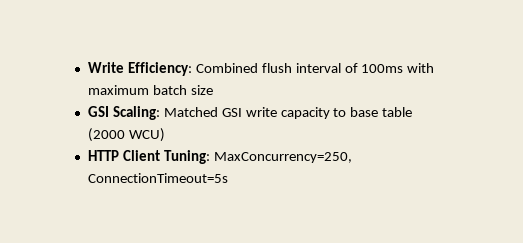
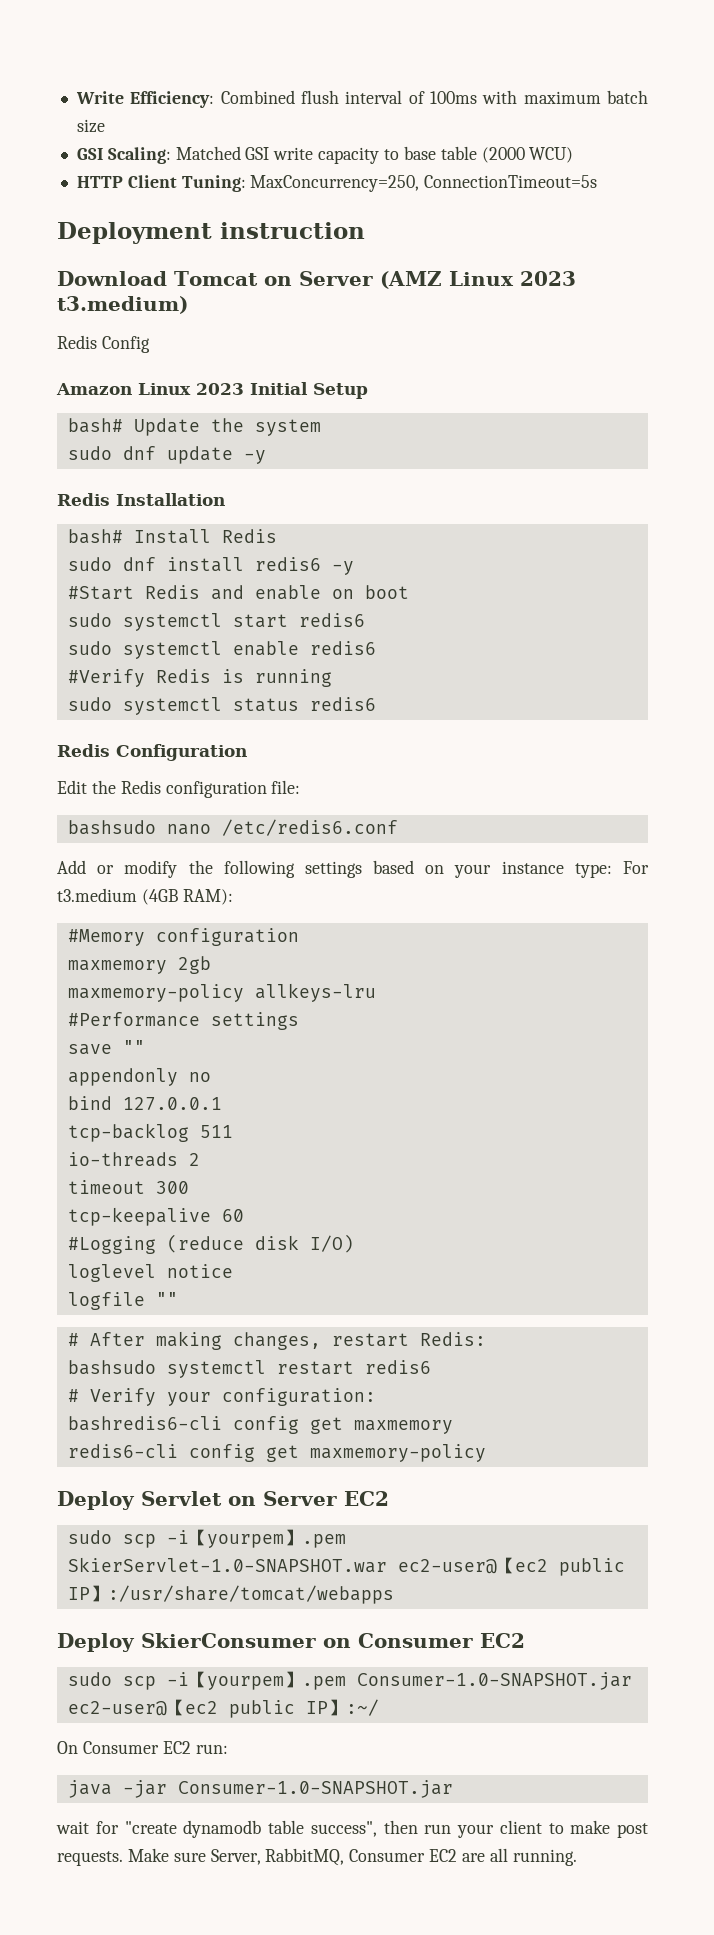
+ Deployment instruction
+ Download Tomcat on Server (AMZ Linux 2023 t3.medium)
+ Redis Config
+ Amazon Linux 2023 Initial Setup
+ bash# Update the system
+ sudo dnf update -y
+ Redis Installation
+ bash# Install Redis
+ sudo dnf install redis6 -y
+ #Start Redis and enable on boot
+ sudo systemctl start redis6
+ sudo systemctl enable redis6
+ #Verify Redis is running
+ sudo systemctl status redis6
+ Redis Configuration
+ Edit the Redis configuration file:
+ bashsudo nano /etc/redis6.conf
+ Add or modify the following settings based on your instance type: For t3.medium (4GB RAM):
+ #Memory configuration
+ maxmemory 2gb
+ maxmemory-policy allkeys-lru
+ #Performance settings
+ save ""
+ appendonly no
+ bind 127.0.0.1
+ tcp-backlog 511
+ io-threads 2
+ timeout 300
+ tcp-keepalive 60
+ #Logging (reduce disk I/O)
+ loglevel notice
+ logfile ""
+ # After making changes, restart Redis:
+ bashsudo systemctl restart redis6
+ # Verify your configuration:
+ bashredis6-cli config get maxmemory
+ redis6-cli config get maxmemory-policy
+ Deploy Servlet on Server EC2
+ sudo scp -i【yourpem】.pem SkierServlet-1.0-SNAPSHOT.war ec2-user@【ec2 public IP】:/usr/share/tomcat/webapps
+ Deploy SkierConsumer on Consumer EC2
+ sudo scp -i【yourpem】.pem Consumer-1.0-SNAPSHOT.jar ec2-user@【ec2 public IP】:~/
+ On Consumer EC2 run:
+ java -jar Consumer-1.0-SNAPSHOT.jar
+ wait for "create dynamodb table success", then run your client to make post requests. Make sure Server, RabbitMQ, Consumer EC2 are all running.

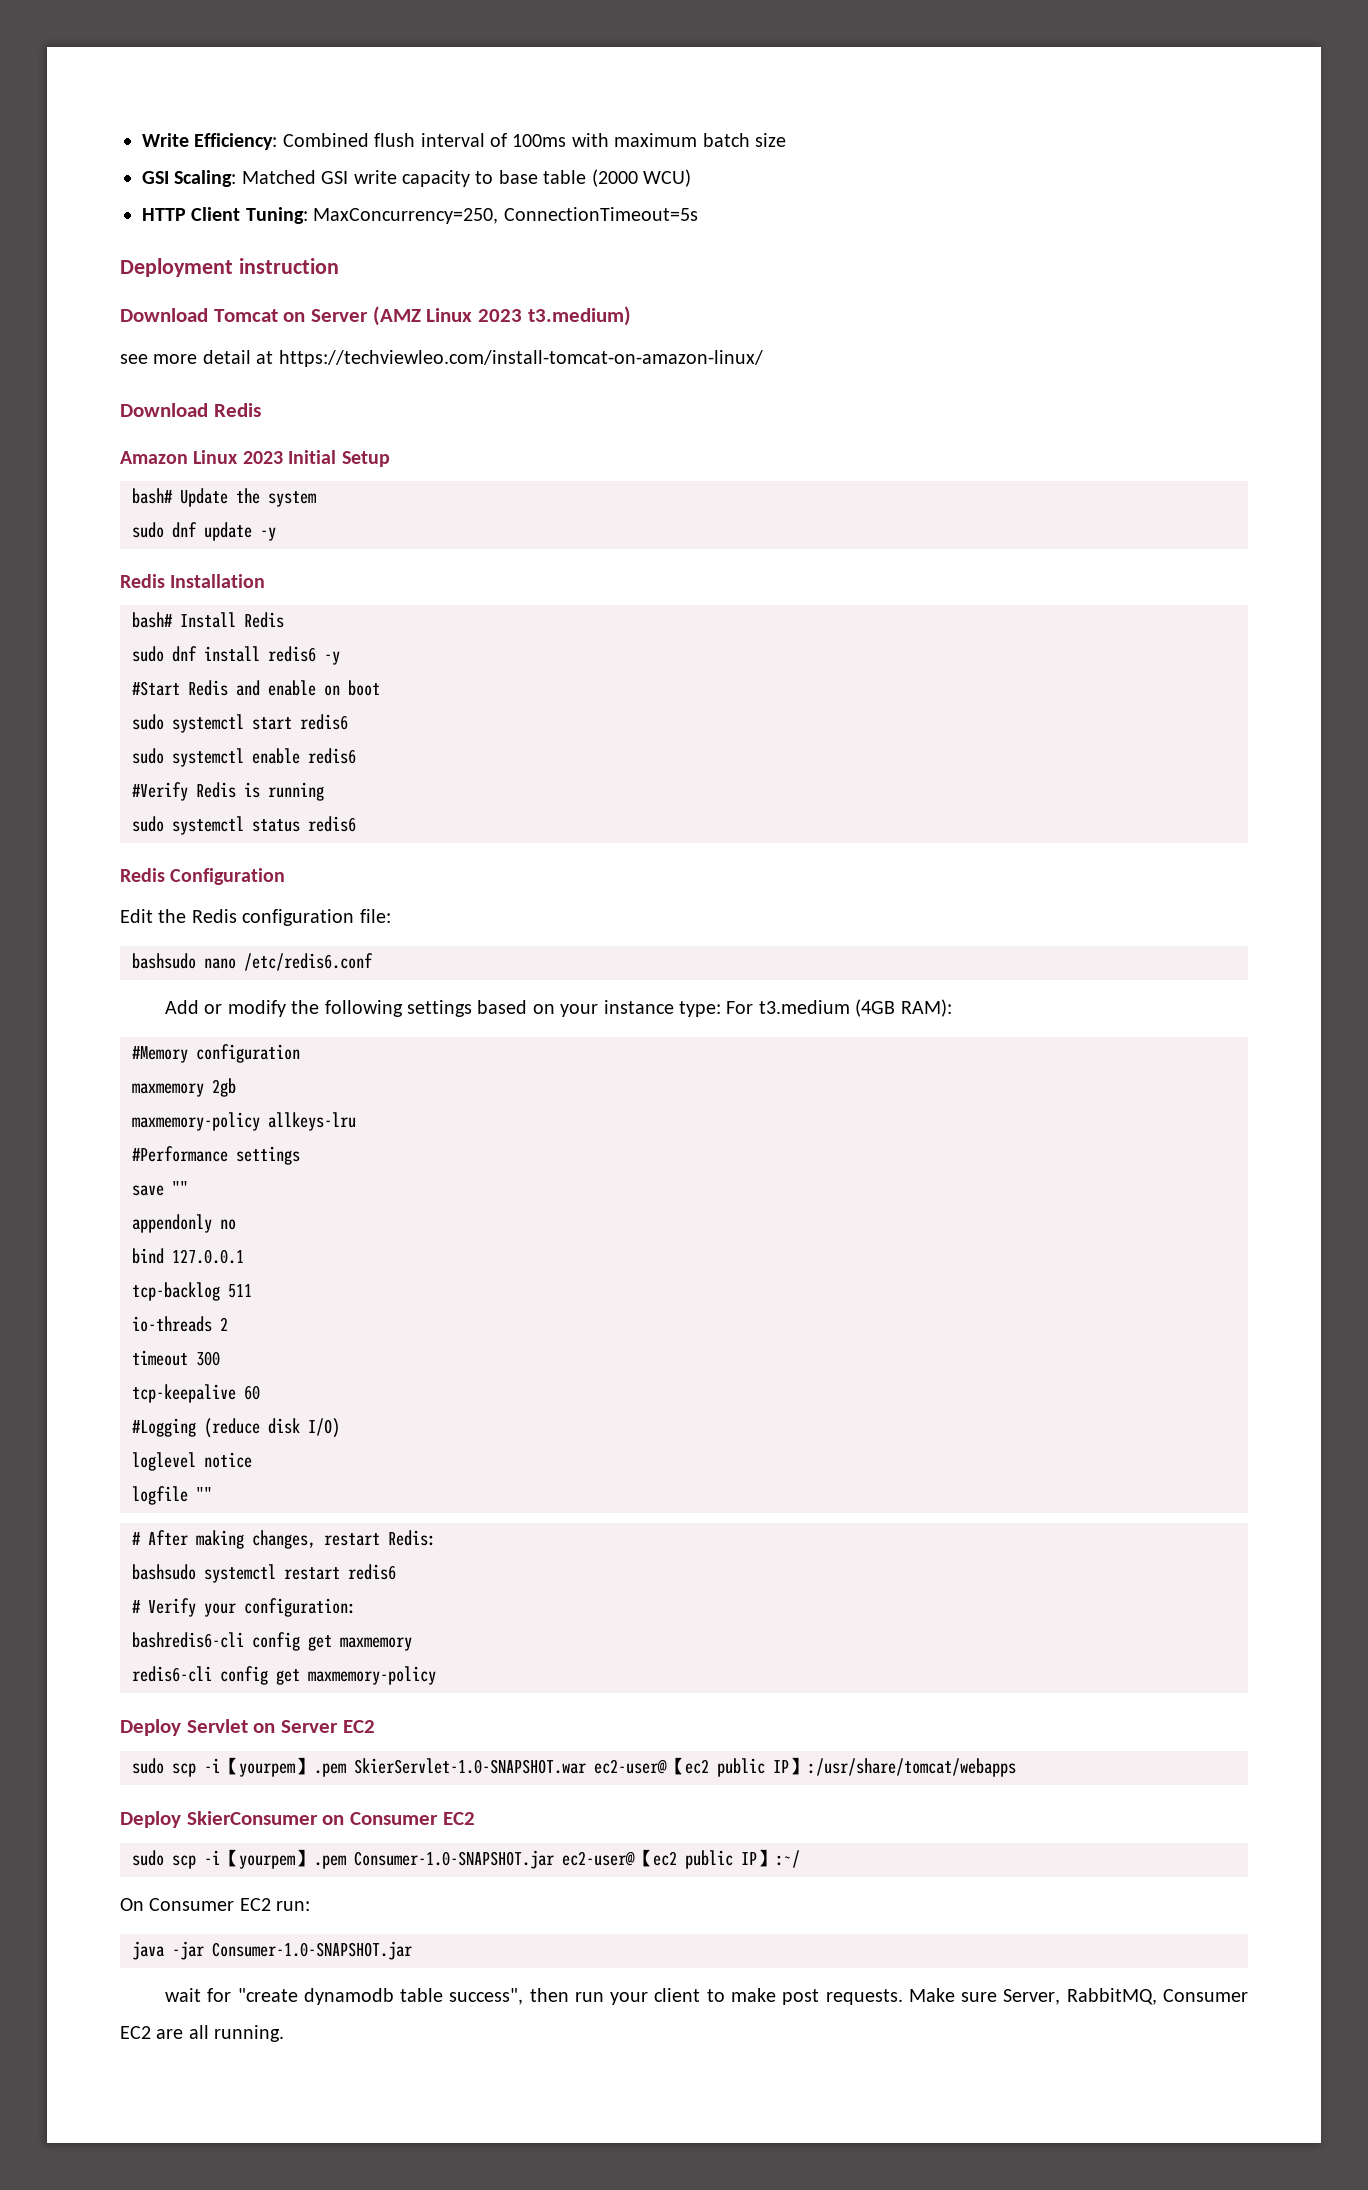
- Redis Config
+ see more detail at https://techviewleo.com/install-tomcat-on-amazon-linux/
+ Download Redis

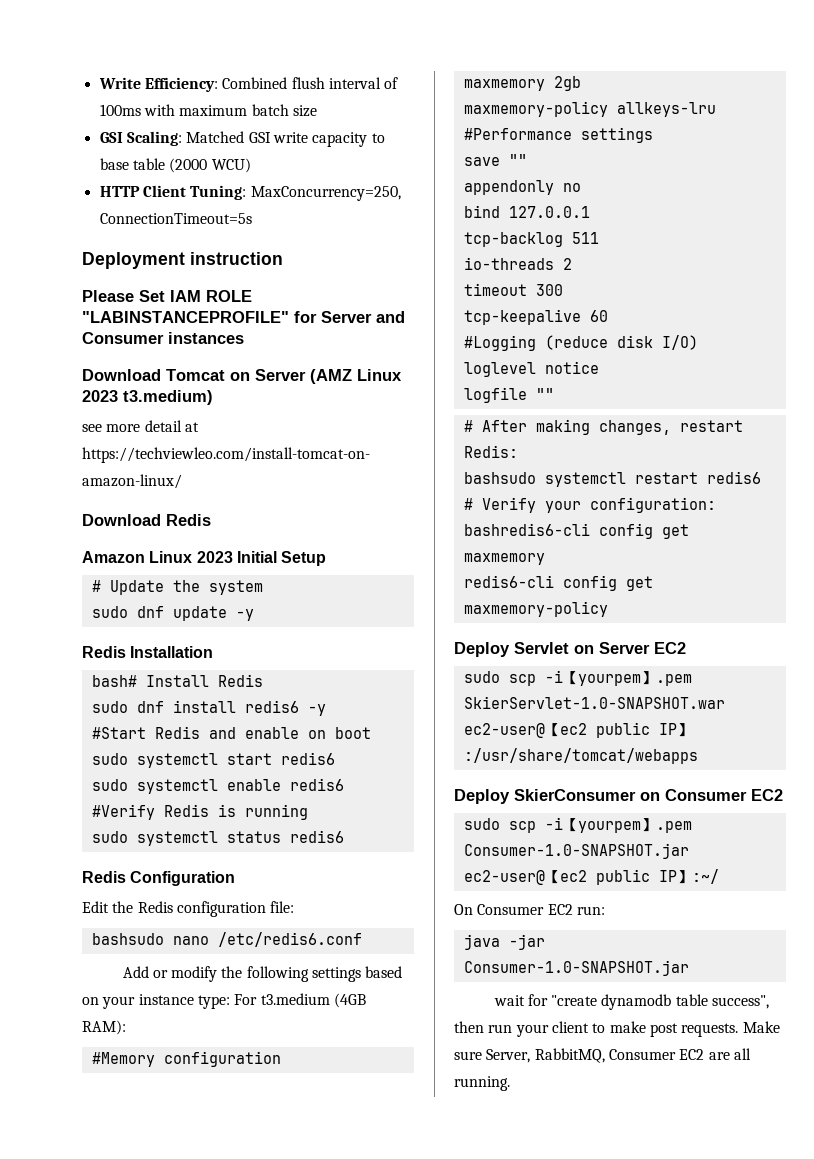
+ Please Set IAM ROLE "LABINSTANCEPROFILE" for Server and Consumer instances
- bash# Update the system
+ # Update the system

